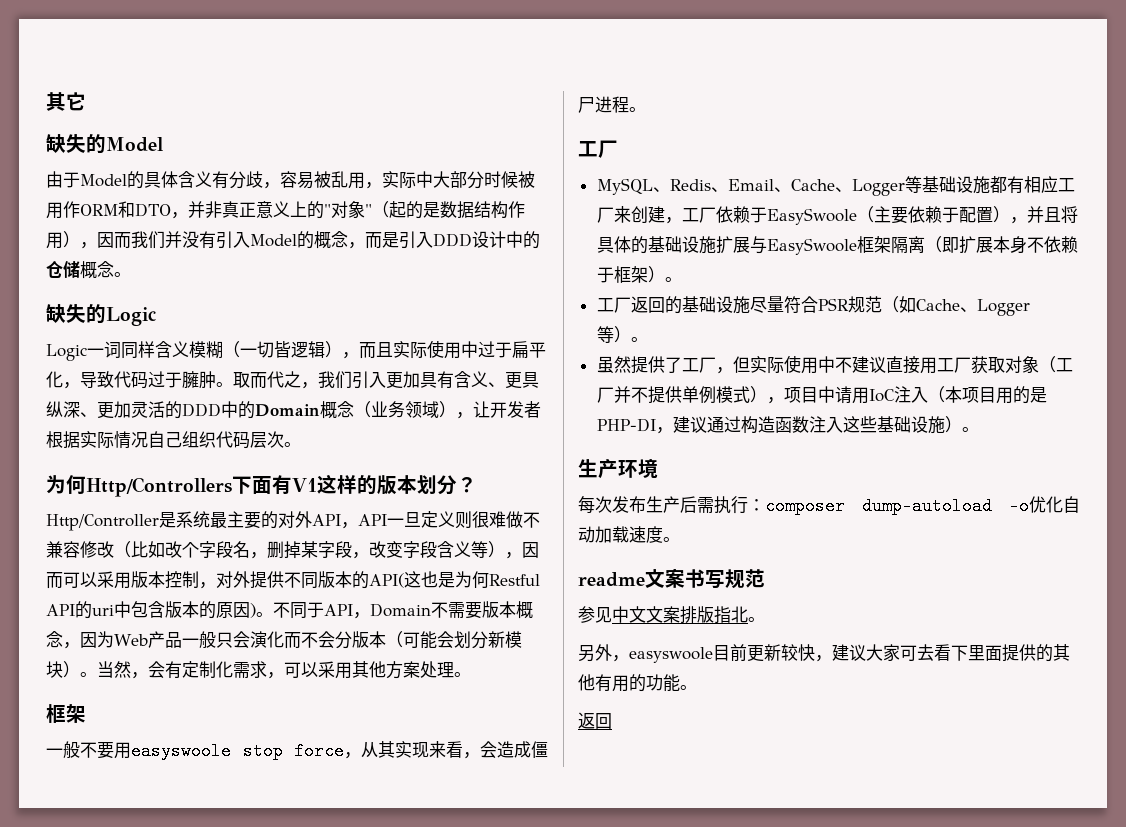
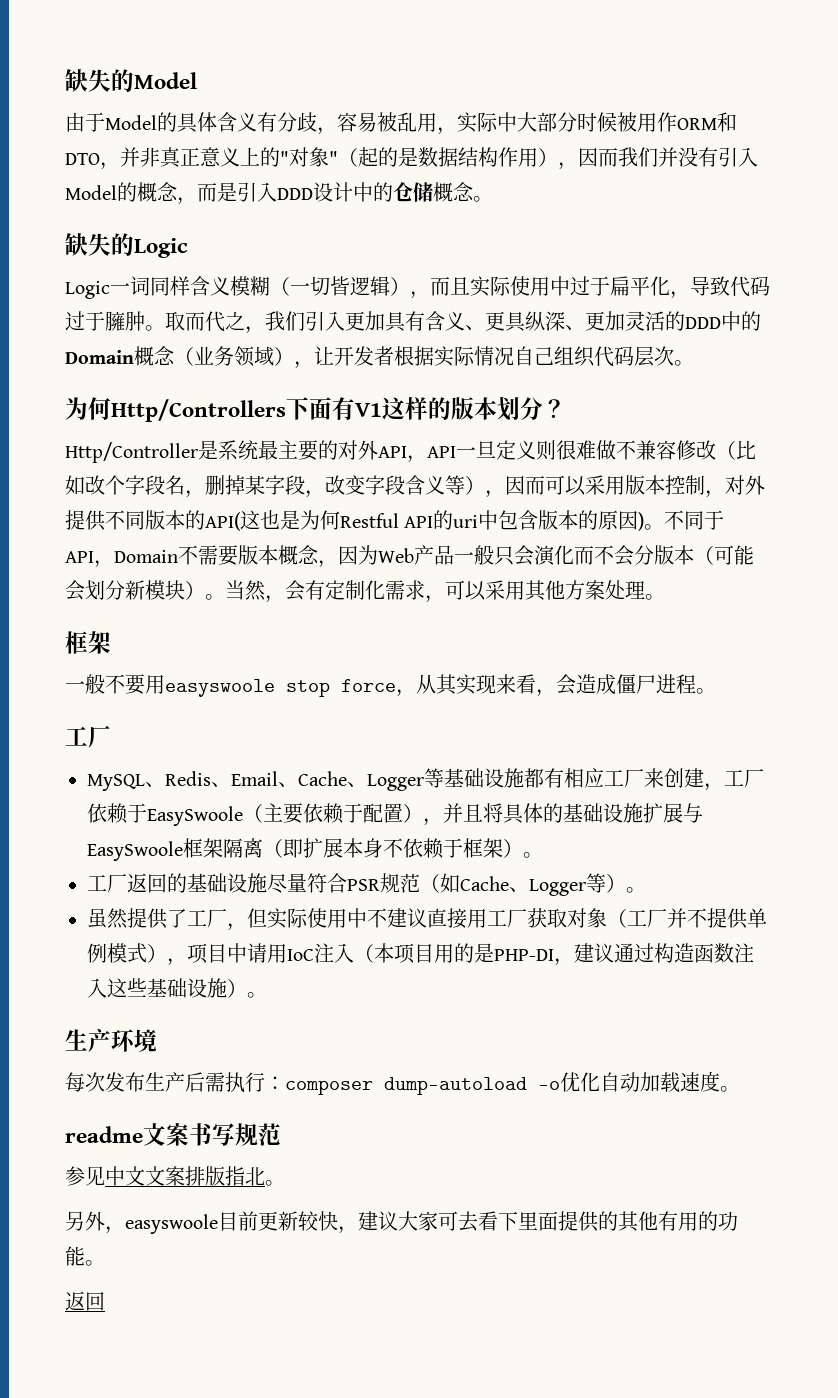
- 其它

